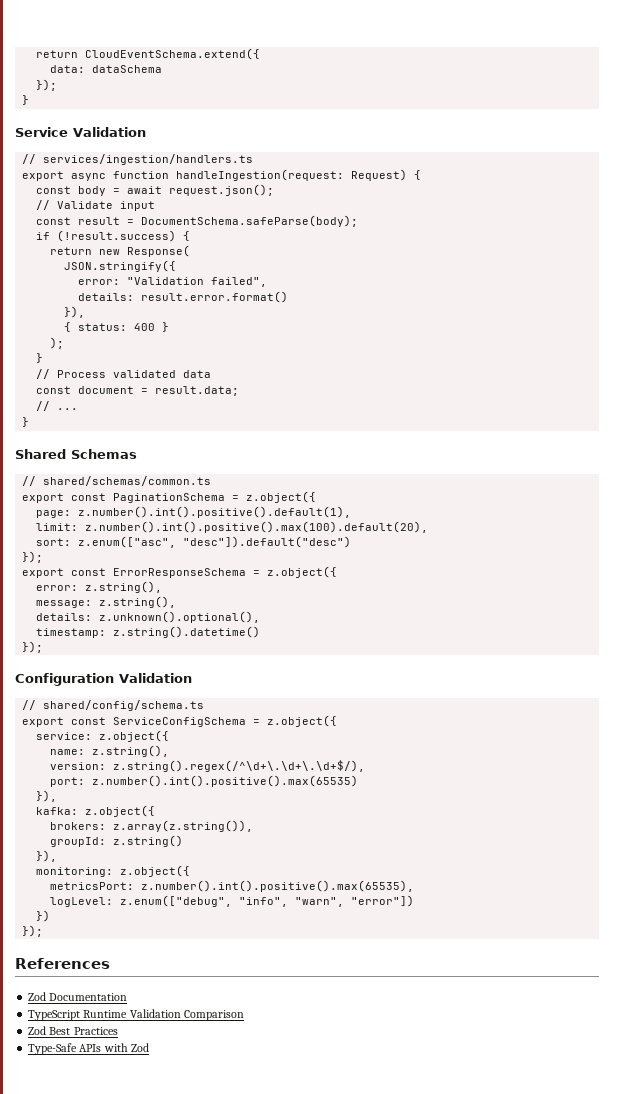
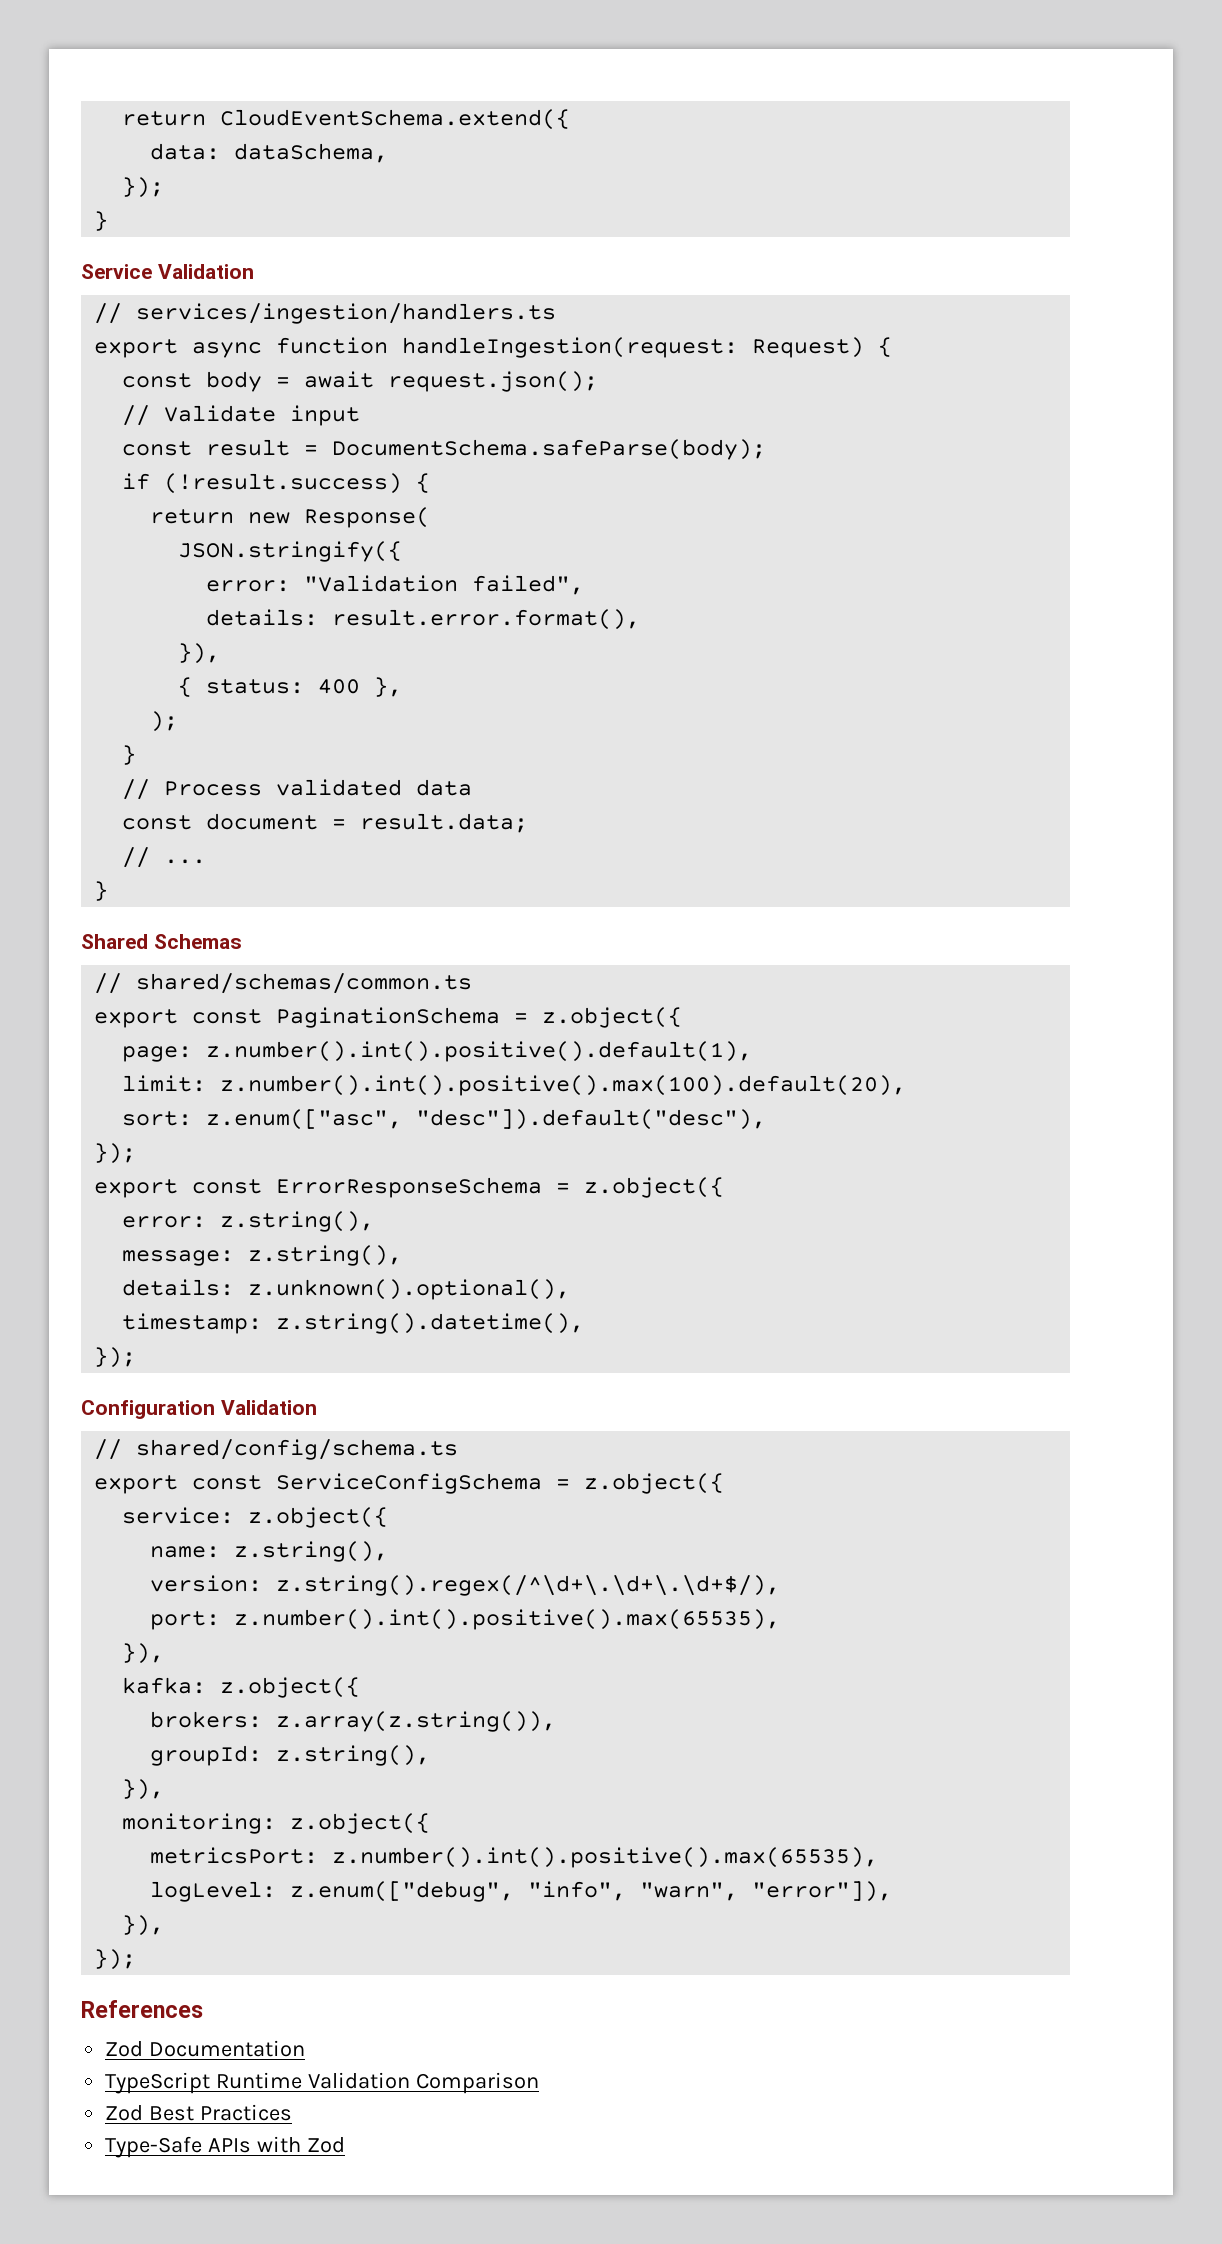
- data: dataSchema
+ data: dataSchema,
- details: result.error.format()
+ details: result.error.format(),
- { status: 400 }
+ { status: 400 },
- sort: z.enum(["asc", "desc"]).default("desc")
+ sort: z.enum(["asc", "desc"]).default("desc"),
- timestamp: z.string().datetime()
+ timestamp: z.string().datetime(),
- port: z.number().int().positive().max(65535)
+ port: z.number().int().positive().max(65535),
- groupId: z.string()
+ groupId: z.string(),
- logLevel: z.enum(["debug", "info", "warn", "error"])
- })
+ logLevel: z.enum(["debug", "info", "warn", "error"]),
+ }),

